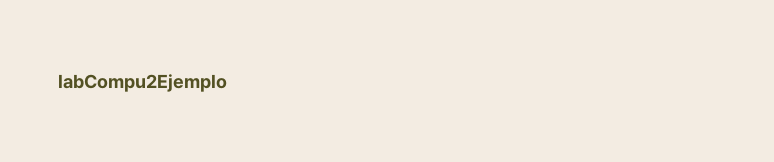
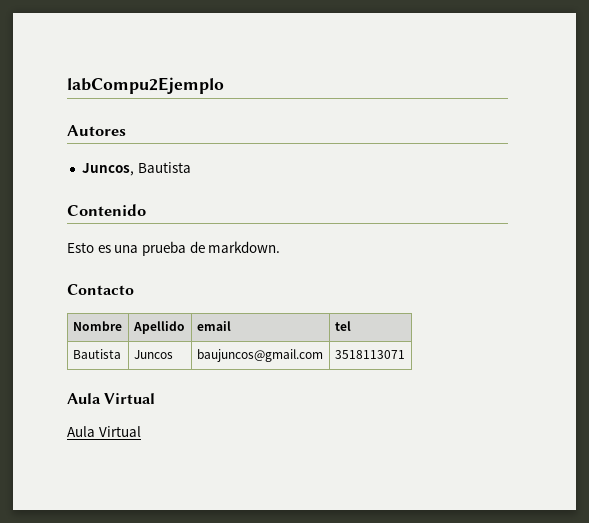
+ Autores
+ Juncos, Bautista
+ Contenido
+ Esto es una prueba de markdown.
+ Contacto
+ Nombre | Apellido | email | tel
+ Bautista | Juncos | baujuncos@gmail.com | 3518113071
+ Aula Virtual
+ Aula Virtual

